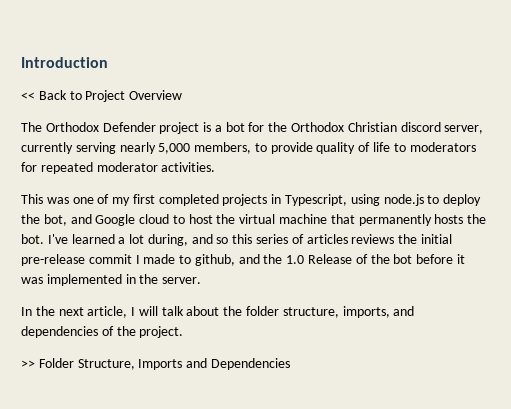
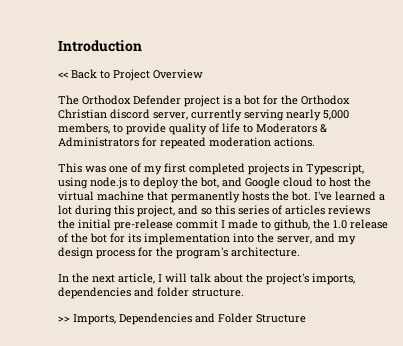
- The Orthodox Defender project is a bot for the Orthodox Christian discord server, currently serving nearly 5,000 members, to provide quality of life to moderators for repeated moderator activities.
+ The Orthodox Defender project is a bot for the Orthodox Christian discord server, currently serving nearly 5,000 members, to provide quality of life to Moderators & Administrators for repeated moderation actions.
- I've learned a lot during, and so this series of articles reviews the initial pre-release commit I made to github, and the 1.0 Release of the bot before it was implemented in the server.
+ I've learned a lot during this project, and so this series of articles reviews the initial pre-release commit I made to github, the 1.0 release of the bot for its implementation into the server, and my design process for the program's architecture.
- In the next article, I will talk about the folder structure, imports, and dependencies of the project.
- >> Folder Structure, Imports and Dependencies
+ In the next article, I will talk about the project's imports, dependencies and folder structure.
+ >> Imports, Dependencies and Folder Structure

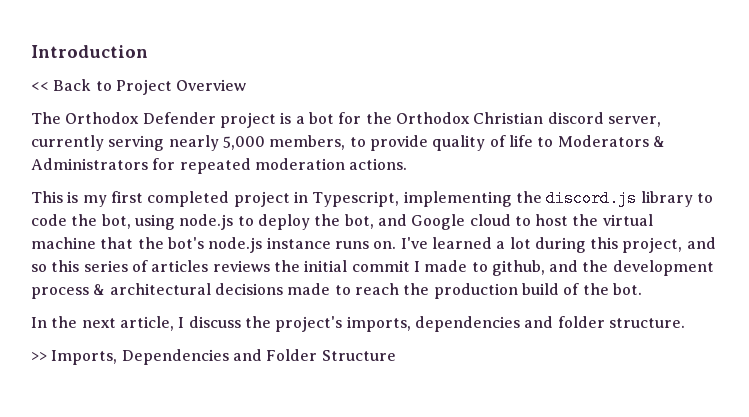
- This was one of my first completed projects in Typescript, using node.js to deploy the bot, and Google cloud to host the virtual machine that permanently hosts the bot.
+ This is my first completed project in Typescript, implementing the discord.js library to code the bot, using node.js to deploy the bot, and Google cloud to host the virtual machine that the bot's node.js instance runs on.
- I've learned a lot during this project, and so this series of articles reviews the initial pre-release commit I made to github, the 1.0 release of the bot for its implementation into the server, and my design process for the program's architecture.
+ I've learned a lot during this project, and so this series of articles reviews the initial commit I made to github, and the development process & architectural decisions made to reach the production build of the bot.
- In the next article, I will talk about the project's imports, dependencies and folder structure.
+ In the next article, I discuss the project's imports, dependencies and folder structure.

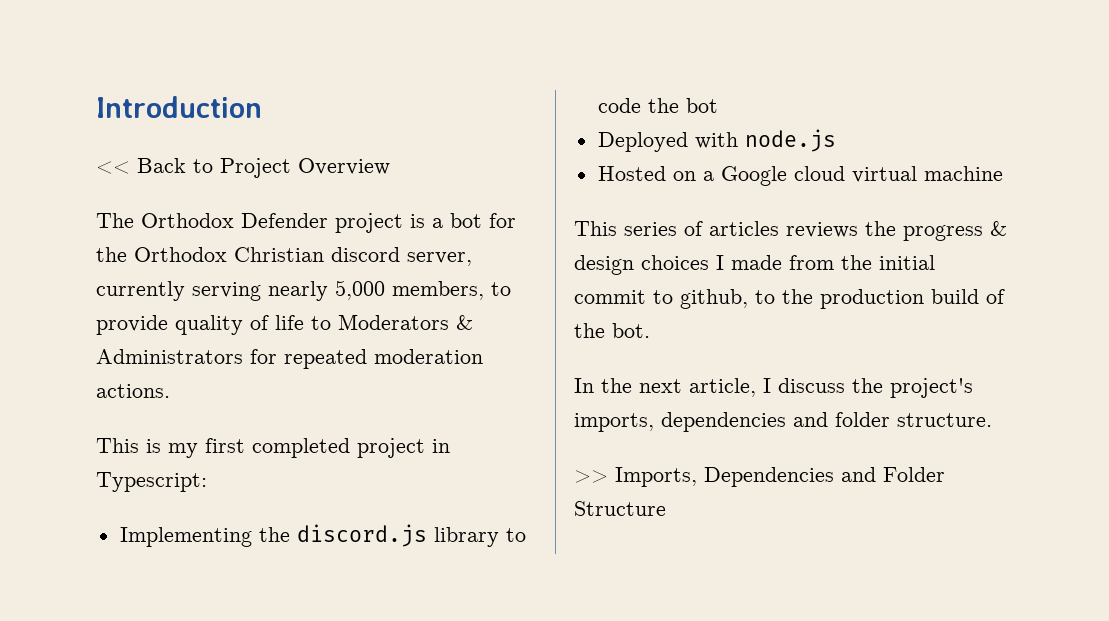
- This is my first completed project in Typescript, implementing the discord.js library to code the bot, using node.js to deploy the bot, and Google cloud to host the virtual machine that the bot's node.js instance runs on. I've learned a lot during this project, and so this series of articles reviews the initial commit I made to github, and the development process & architectural decisions made to reach the production build of the bot.
+ This is my first completed project in Typescript:
+ Implementing the discord.js library to code the bot
+ Deployed with node.js
+ Hosted on a Google cloud virtual machine
+ This series of articles reviews the progress & design choices I made from the initial commit to github, to the production build of the bot.

